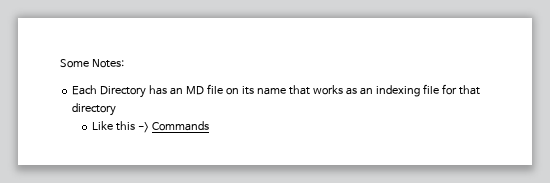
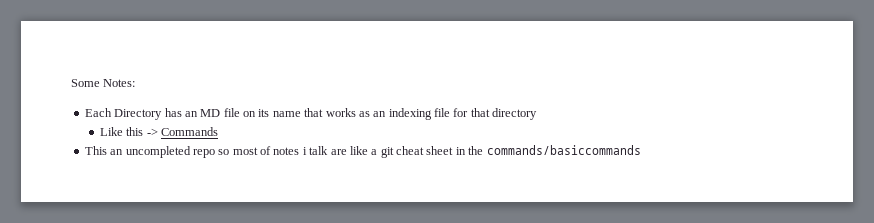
+ This an uncompleted repo so most of notes i talk are like a git cheat sheet in the commands/basiccommands

